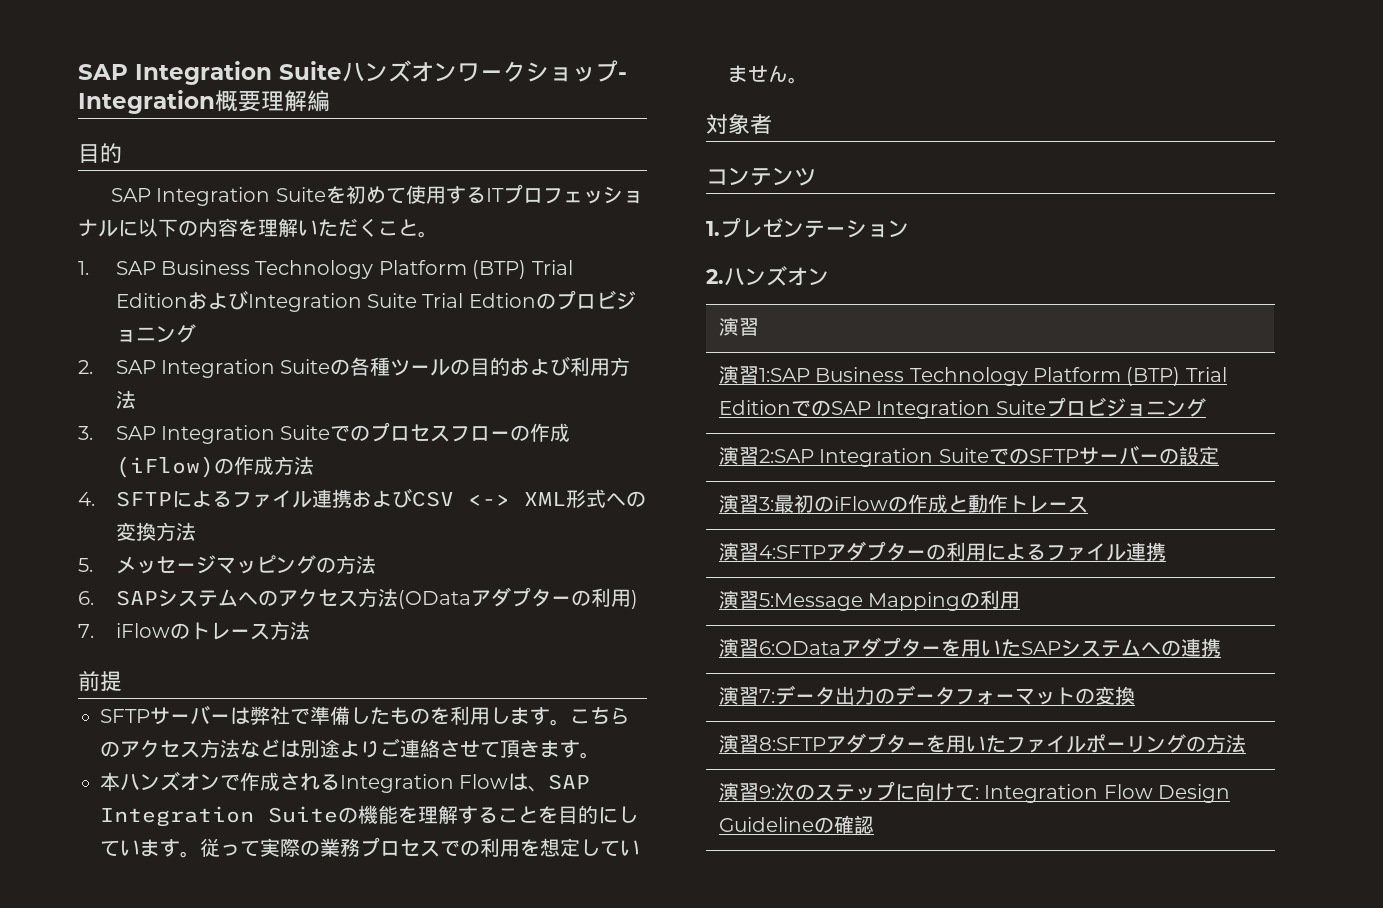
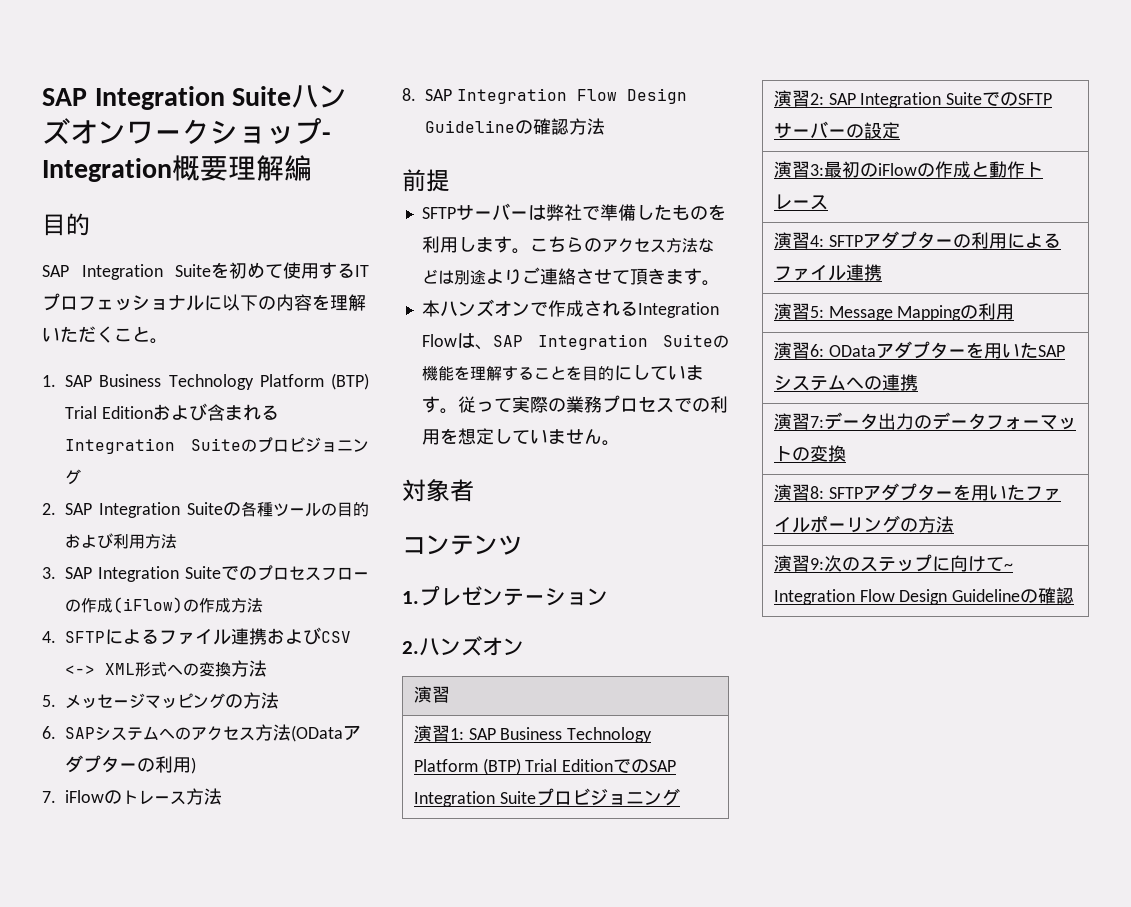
- 1. SAP Business Technology Platform (BTP) Trial EditionおよびIntegration Suite Trial Edtionのプロビジョニング
+ 1. SAP Business Technology Platform (BTP) Trial Editionおよび含まれるIntegration Suiteのプロビジョニング
+ 8. SAP Integration Flow Design Guidelineの確認方法
- 演習1:SAP Business Technology Platform (BTP) Trial EditionでのSAP Integration Suiteプロビジョニング
+ 演習1: SAP Business Technology Platform (BTP) Trial EditionでのSAP Integration Suiteプロビジョニング
- 演習2:SAP Integration SuiteでのSFTPサーバーの設定
+ 演習2: SAP Integration SuiteでのSFTPサーバーの設定
- 演習4:SFTPアダプターの利用によるファイル連携
+ 演習4: SFTPアダプターの利用によるファイル連携
- 演習5:Message Mappingの利用
+ 演習5: Message Mappingの利用
- 演習6:ODataアダプターを用いたSAPシステムへの連携
+ 演習6: ODataアダプターを用いたSAPシステムへの連携
- 演習8:SFTPアダプターを用いたファイルポーリングの方法
+ 演習8: SFTPアダプターを用いたファイルポーリングの方法
- 演習9:次のステップに向けて: Integration Flow Design Guidelineの確認
+ 演習9:次のステップに向けて~ Integration Flow Design Guidelineの確認

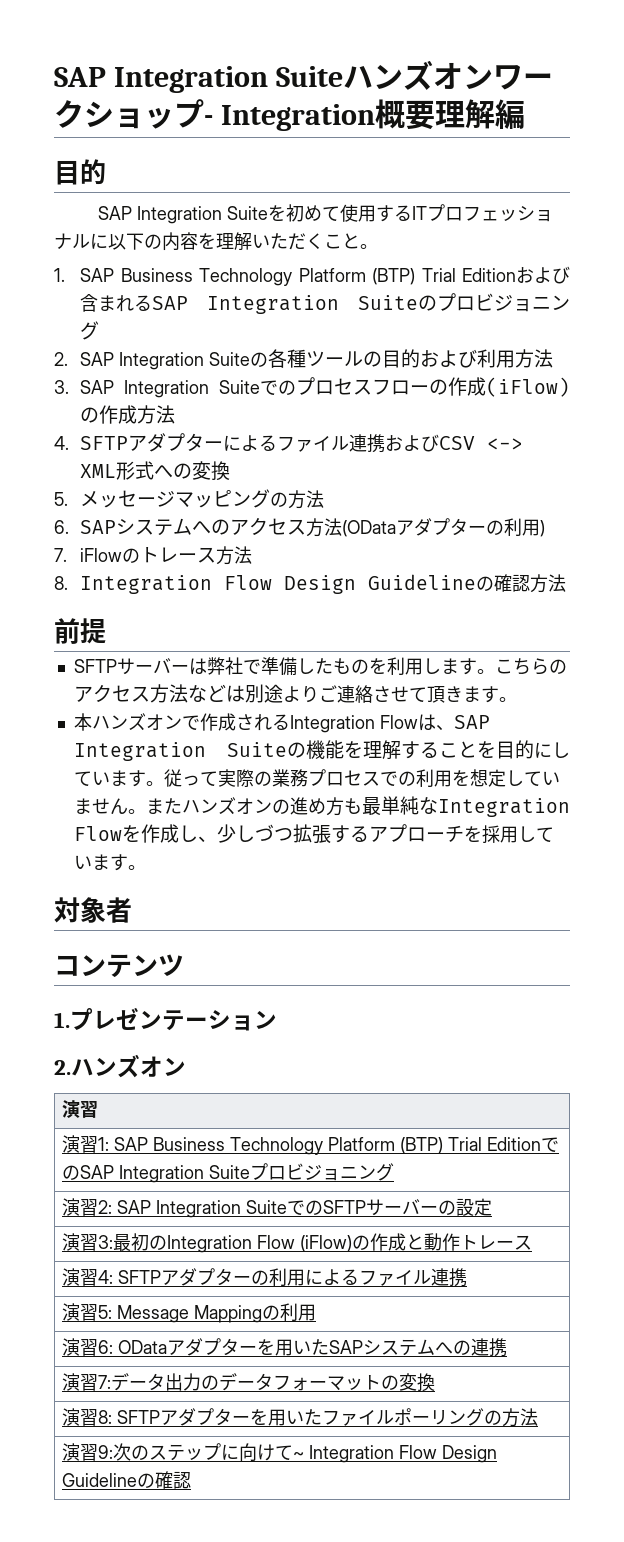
- 1. SAP Business Technology Platform (BTP) Trial Editionおよび含まれるIntegration Suiteのプロビジョニング
+ 1. SAP Business Technology Platform (BTP) Trial Editionおよび含まれるSAP Integration Suiteのプロビジョニング
- 4. SFTPによるファイル連携およびCSV <-> XML形式への変換方法
+ 4. SFTPアダプターによるファイル連携およびCSV <-> XML形式への変換
- 8. SAP Integration Flow Design Guidelineの確認方法
+ 8. Integration Flow Design Guidelineの確認方法
+ またハンズオンの進め方も最単純なIntegration Flowを作成し、少しづつ拡張するアプローチを採用しています。
- 演習3:最初のiFlowの作成と動作トレース
+ 演習3:最初のIntegration Flow (iFlow)の作成と動作トレース

